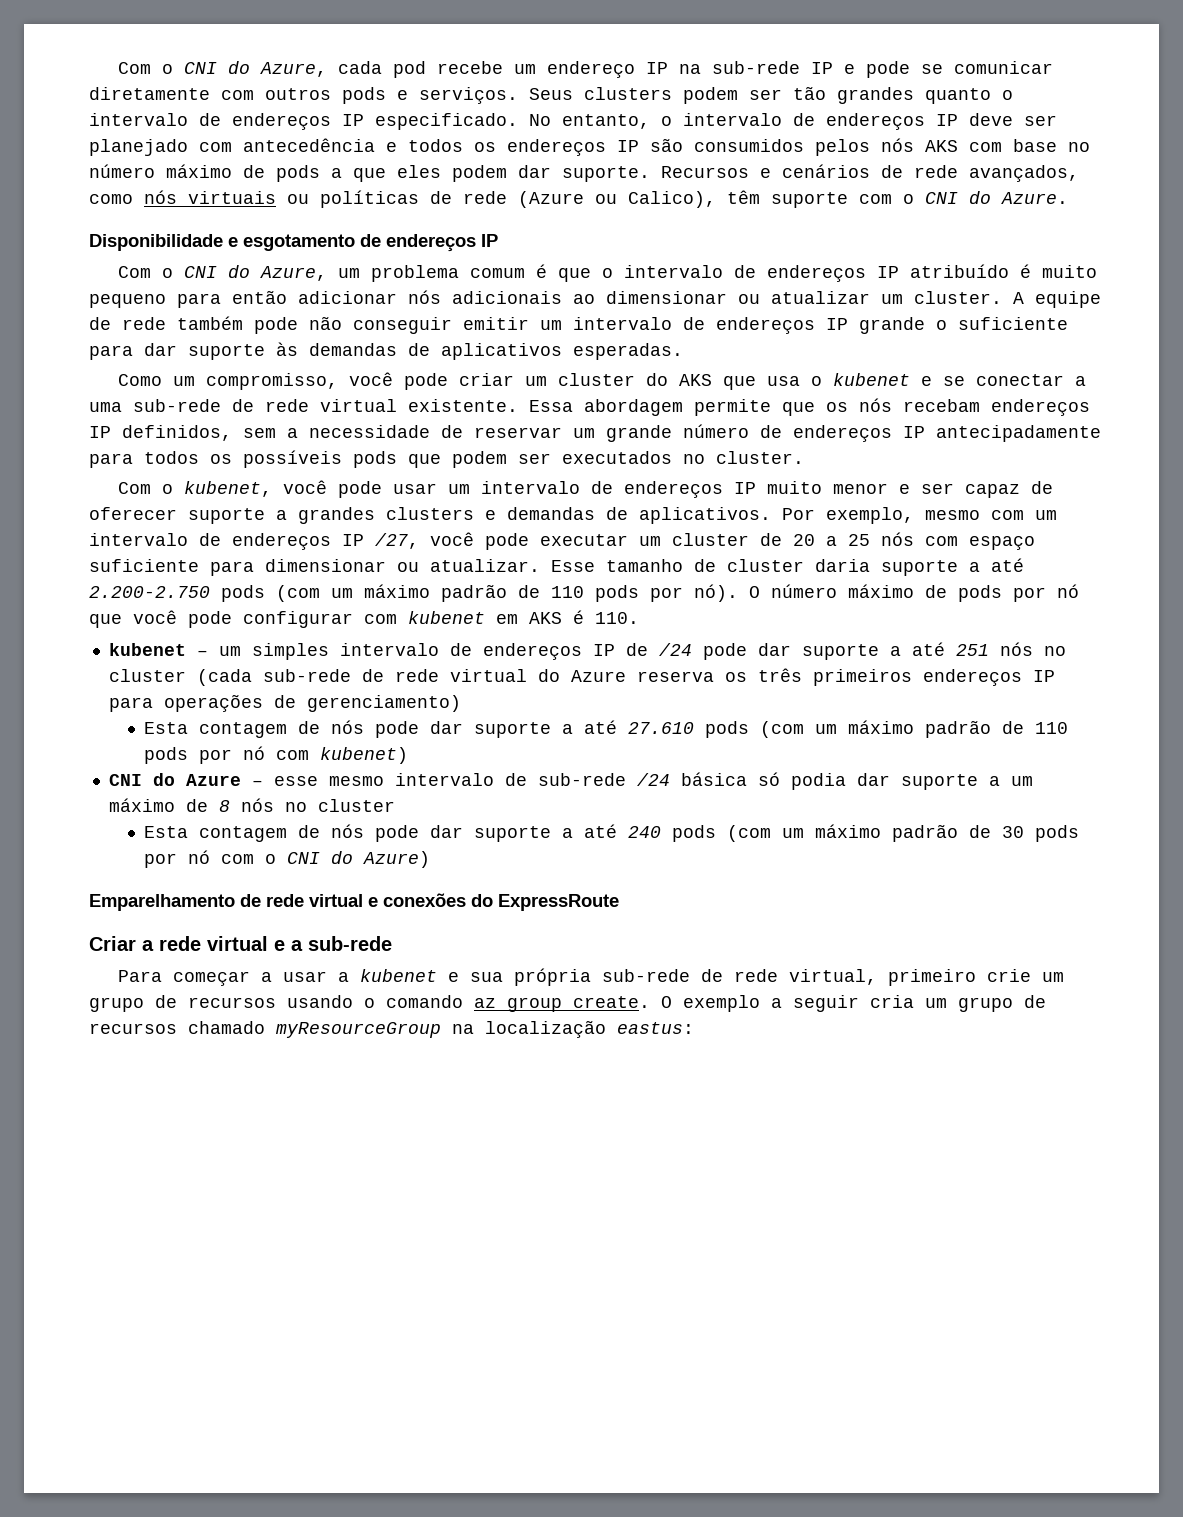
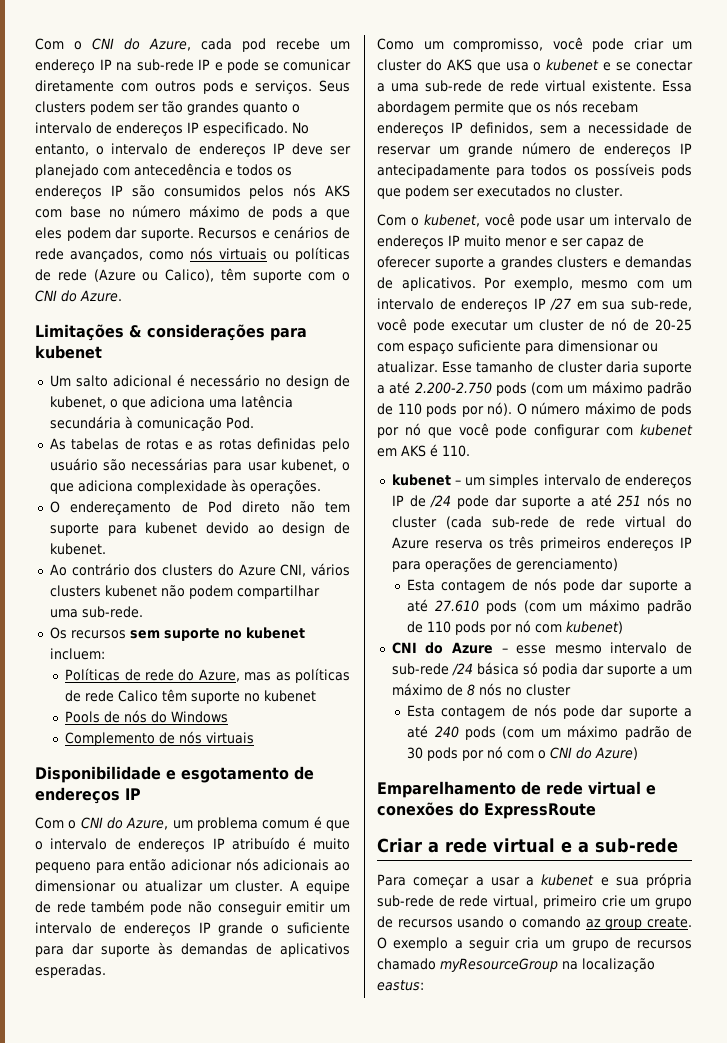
+ Limitações & considerações para kubenet
+ Um salto adicional é necessário no design de kubenet, o que adiciona uma latência secundária à comunicação Pod.
+ As tabelas de rotas e as rotas definidas pelo usuário são necessárias para usar kubenet, o que adiciona complexidade às operações.
+ O endereçamento de Pod direto não tem suporte para kubenet devido ao design de kubenet.
+ Ao contrário dos clusters do Azure CNI, vários clusters kubenet não podem compartilhar uma sub-rede.
+ Os recursos sem suporte no kubenet incluem:
+ Políticas de rede do Azure, mas as políticas de rede Calico têm suporte no kubenet
+ Pools de nós do Windows
+ Complemento de nós virtuais
- Por exemplo, mesmo com um intervalo de endereços IP /27, você pode executar um cluster de 20 a 25 nós com espaço suficiente para dimensionar ou atualizar.
+ Por exemplo, mesmo com um intervalo de endereços IP /27 em sua sub-rede, você pode executar um cluster de nó de 20-25 com espaço suficiente para dimensionar ou atualizar.

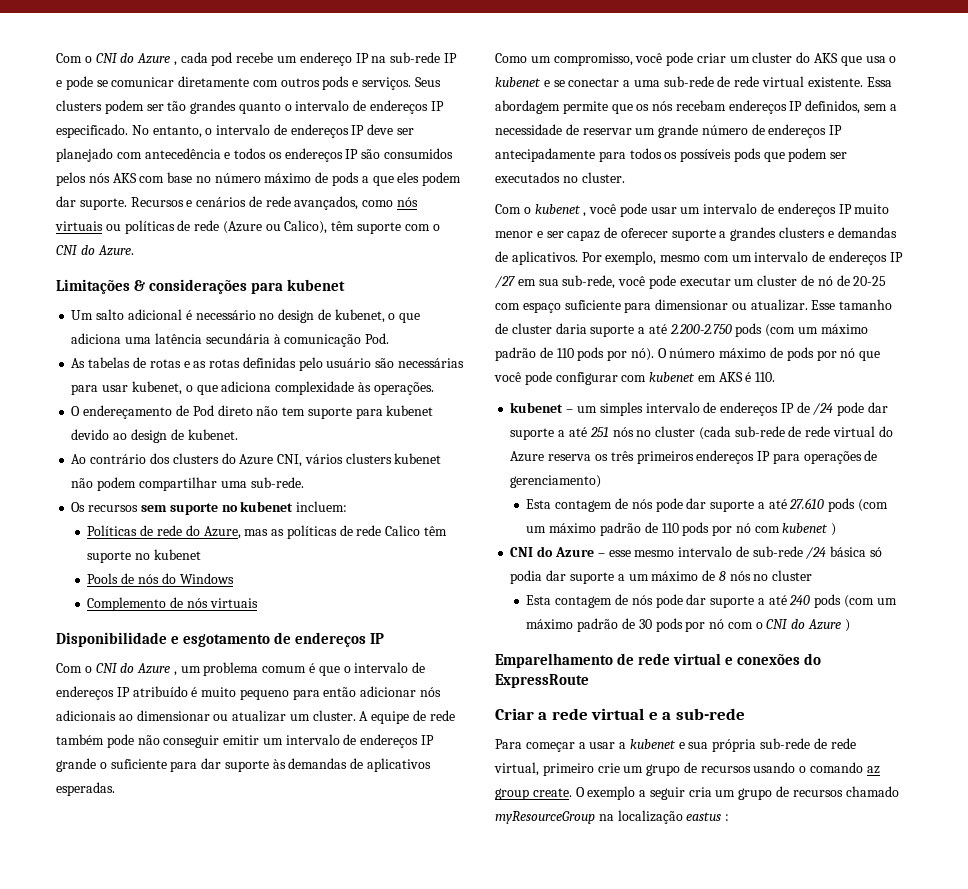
- Com o CNI do Azure, cada pod recebe um endereço IP na sub-rede IP e pode se comunicar diretamente com outros pods e serviços.
+ Com o CNI do Azure , cada pod recebe um endereço IP na sub-rede IP e pode se comunicar diretamente com outros pods e serviços.
- Com o CNI do Azure, um problema comum é que o intervalo de endereços IP atribuído é muito pequeno para então adicionar nós adicionais ao dimensionar ou atualizar um cluster.
+ Com o CNI do Azure , um problema comum é que o intervalo de endereços IP atribuído é muito pequeno para então adicionar nós adicionais ao dimensionar ou atualizar um cluster.
- Com o kubenet, você pode usar um intervalo de endereços IP muito menor e ser capaz de oferecer suporte a grandes clusters e demandas de aplicativos.
+ Com o kubenet , você pode usar um intervalo de endereços IP muito menor e ser capaz de oferecer suporte a grandes clusters e demandas de aplicativos.
- Esta contagem de nós pode dar suporte a até 27.610 pods (com um máximo padrão de 110 pods por nó com kubenet)
+ Esta contagem de nós pode dar suporte a até 27.610 pods (com um máximo padrão de 110 pods por nó com kubenet )
- Esta contagem de nós pode dar suporte a até 240 pods (com um máximo padrão de 30 pods por nó com o CNI do Azure)
+ Esta contagem de nós pode dar suporte a até 240 pods (com um máximo padrão de 30 pods por nó com o CNI do Azure )
- O exemplo a seguir cria um grupo de recursos chamado myResourceGroup na localização eastus:
+ O exemplo a seguir cria um grupo de recursos chamado myResourceGroup na localização eastus :

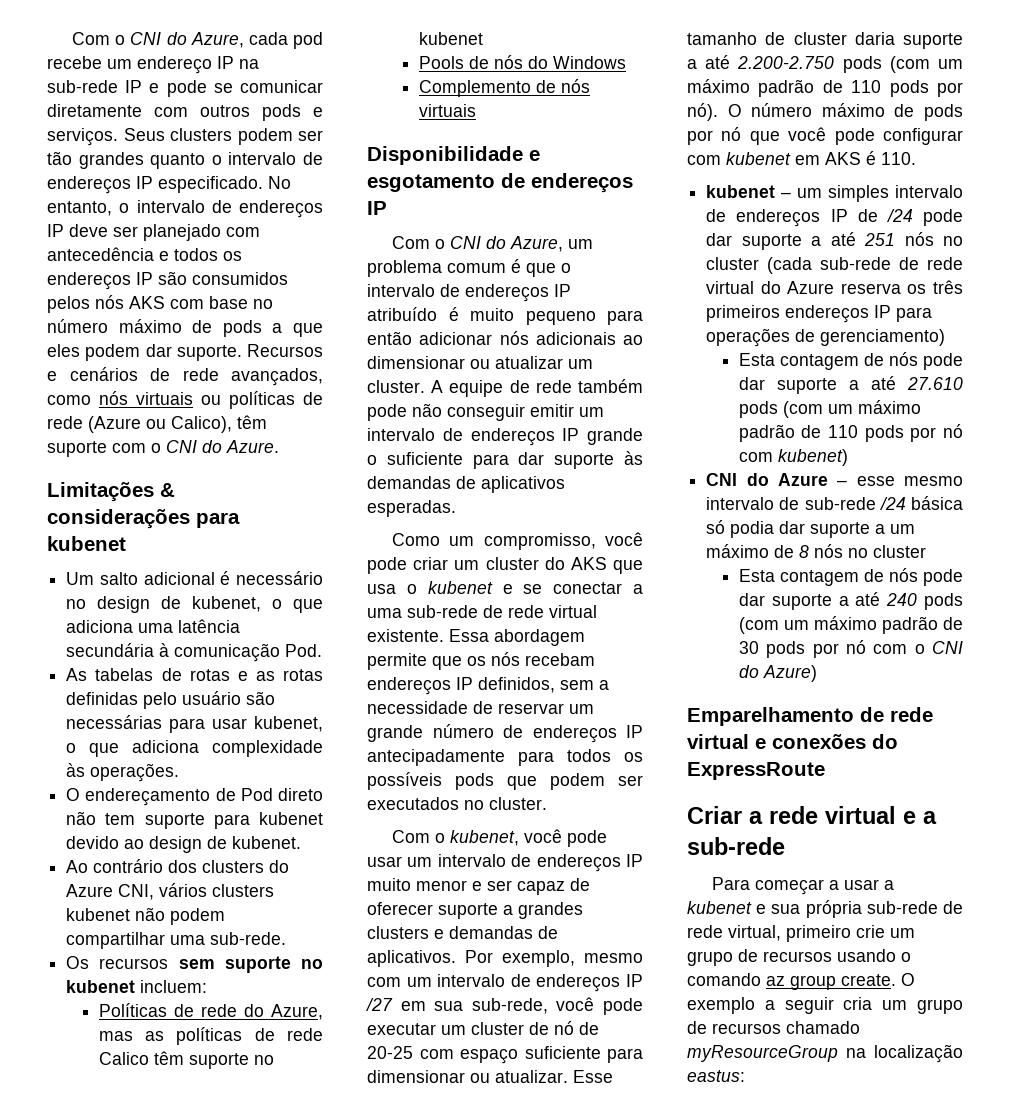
- Com o CNI do Azure , cada pod recebe um endereço IP na sub-rede IP e pode se comunicar diretamente com outros pods e serviços.
+ Com o CNI do Azure, cada pod recebe um endereço IP na sub-rede IP e pode se comunicar diretamente com outros pods e serviços.
- Com o CNI do Azure , um problema comum é que o intervalo de endereços IP atribuído é muito pequeno para então adicionar nós adicionais ao dimensionar ou atualizar um cluster.
+ Com o CNI do Azure, um problema comum é que o intervalo de endereços IP atribuído é muito pequeno para então adicionar nós adicionais ao dimensionar ou atualizar um cluster.
- Com o kubenet , você pode usar um intervalo de endereços IP muito menor e ser capaz de oferecer suporte a grandes clusters e demandas de aplicativos.
+ Com o kubenet, você pode usar um intervalo de endereços IP muito menor e ser capaz de oferecer suporte a grandes clusters e demandas de aplicativos.
- Esta contagem de nós pode dar suporte a até 27.610 pods (com um máximo padrão de 110 pods por nó com kubenet )
+ Esta contagem de nós pode dar suporte a até 27.610 pods (com um máximo padrão de 110 pods por nó com kubenet)
- Esta contagem de nós pode dar suporte a até 240 pods (com um máximo padrão de 30 pods por nó com o CNI do Azure )
+ Esta contagem de nós pode dar suporte a até 240 pods (com um máximo padrão de 30 pods por nó com o CNI do Azure)
- O exemplo a seguir cria um grupo de recursos chamado myResourceGroup na localização eastus :
+ O exemplo a seguir cria um grupo de recursos chamado myResourceGroup na localização eastus:

